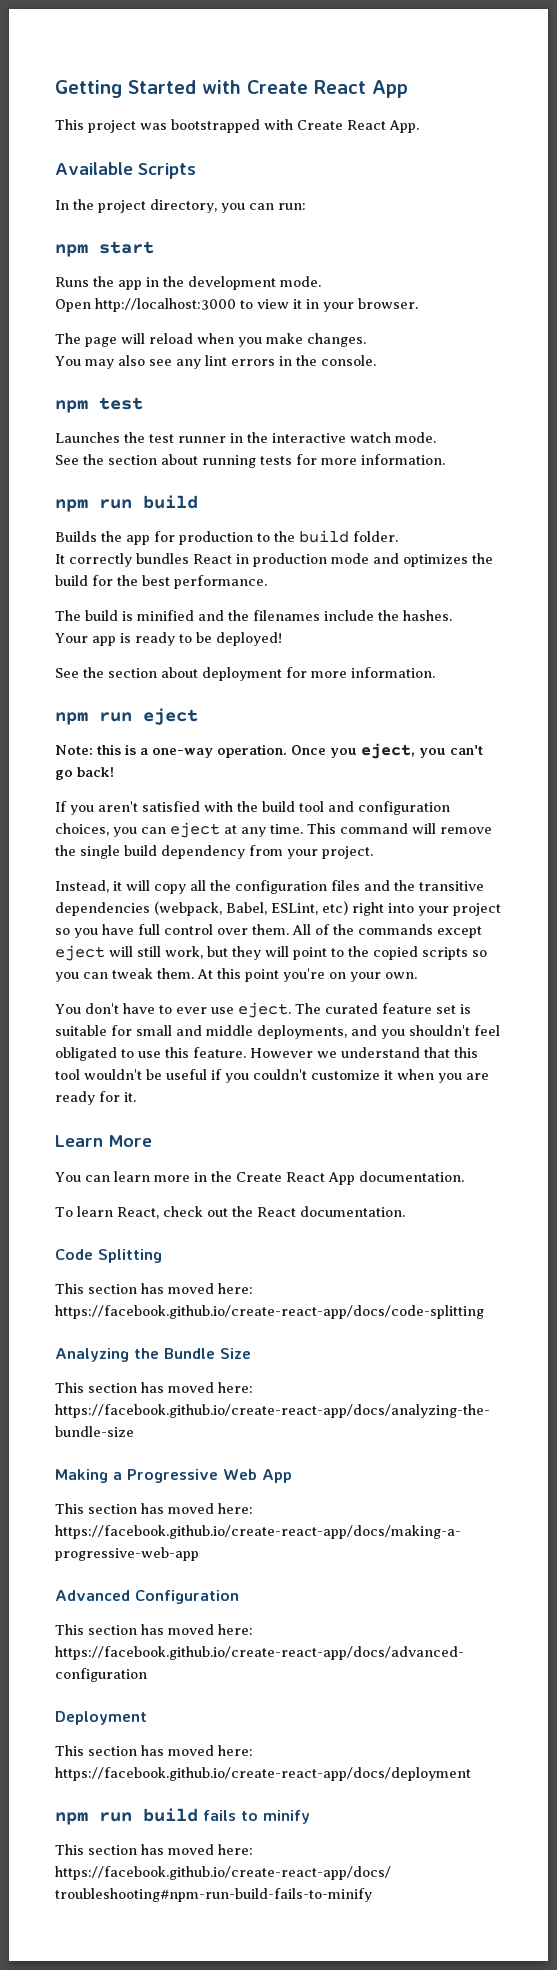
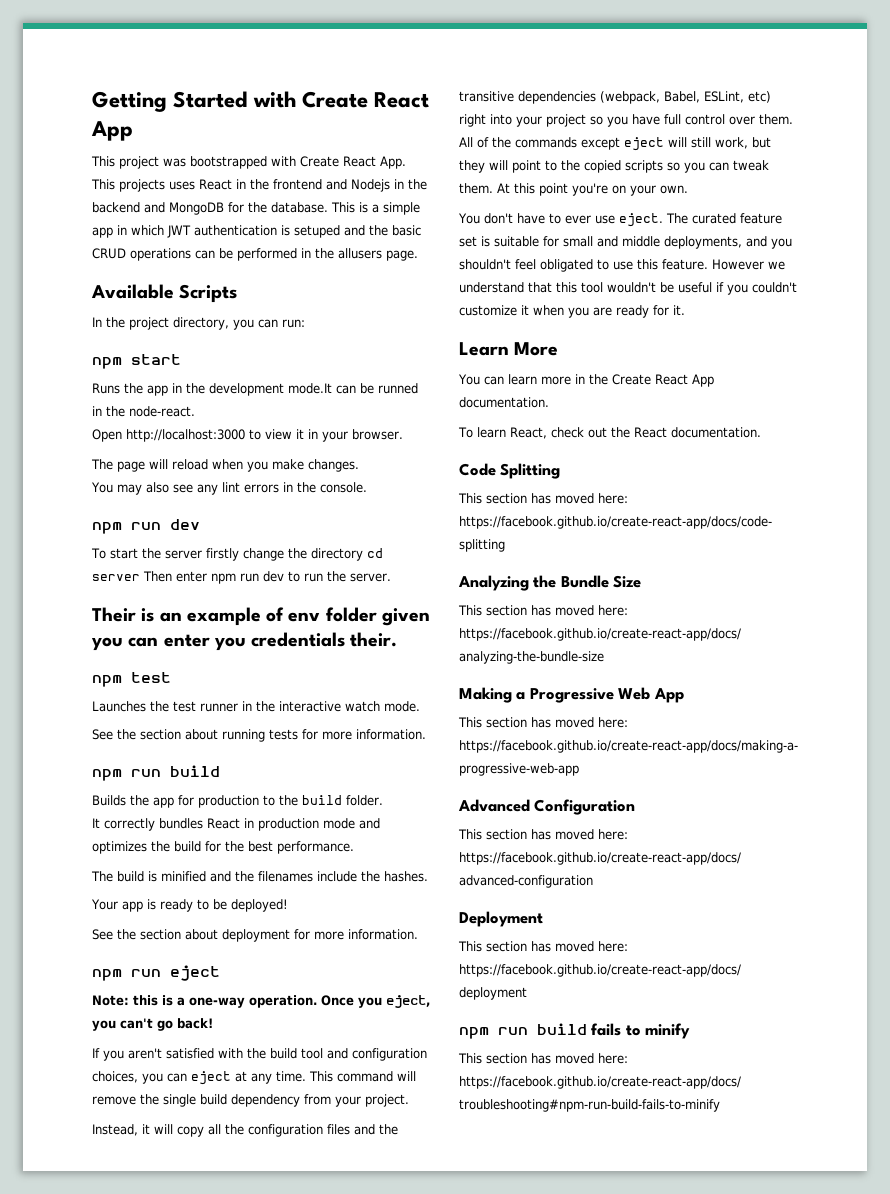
- This project was bootstrapped with Create React App.
+ This project was bootstrapped with Create React App. This projects uses React in the frontend and Nodejs in the backend and MongoDB for the database. This is a simple app in which JWT authentication is setuped and the basic CRUD operations can be performed in the allusers page.
- Runs the app in the development mode.
+ Runs the app in the development mode.It can be runned in the node-react.
  You may also see any lint errors in the console.
+ npm run dev
+ To start the server firstly change the directory cd server Then enter npm run dev to run the server.
+ Their is an example of env folder given you can enter you credentials their.

